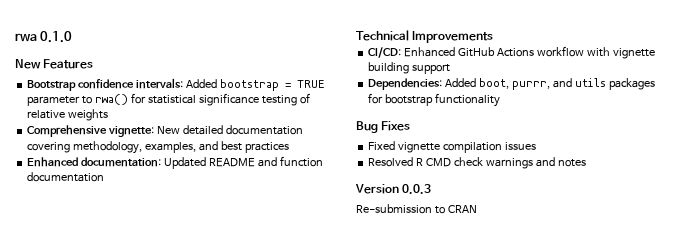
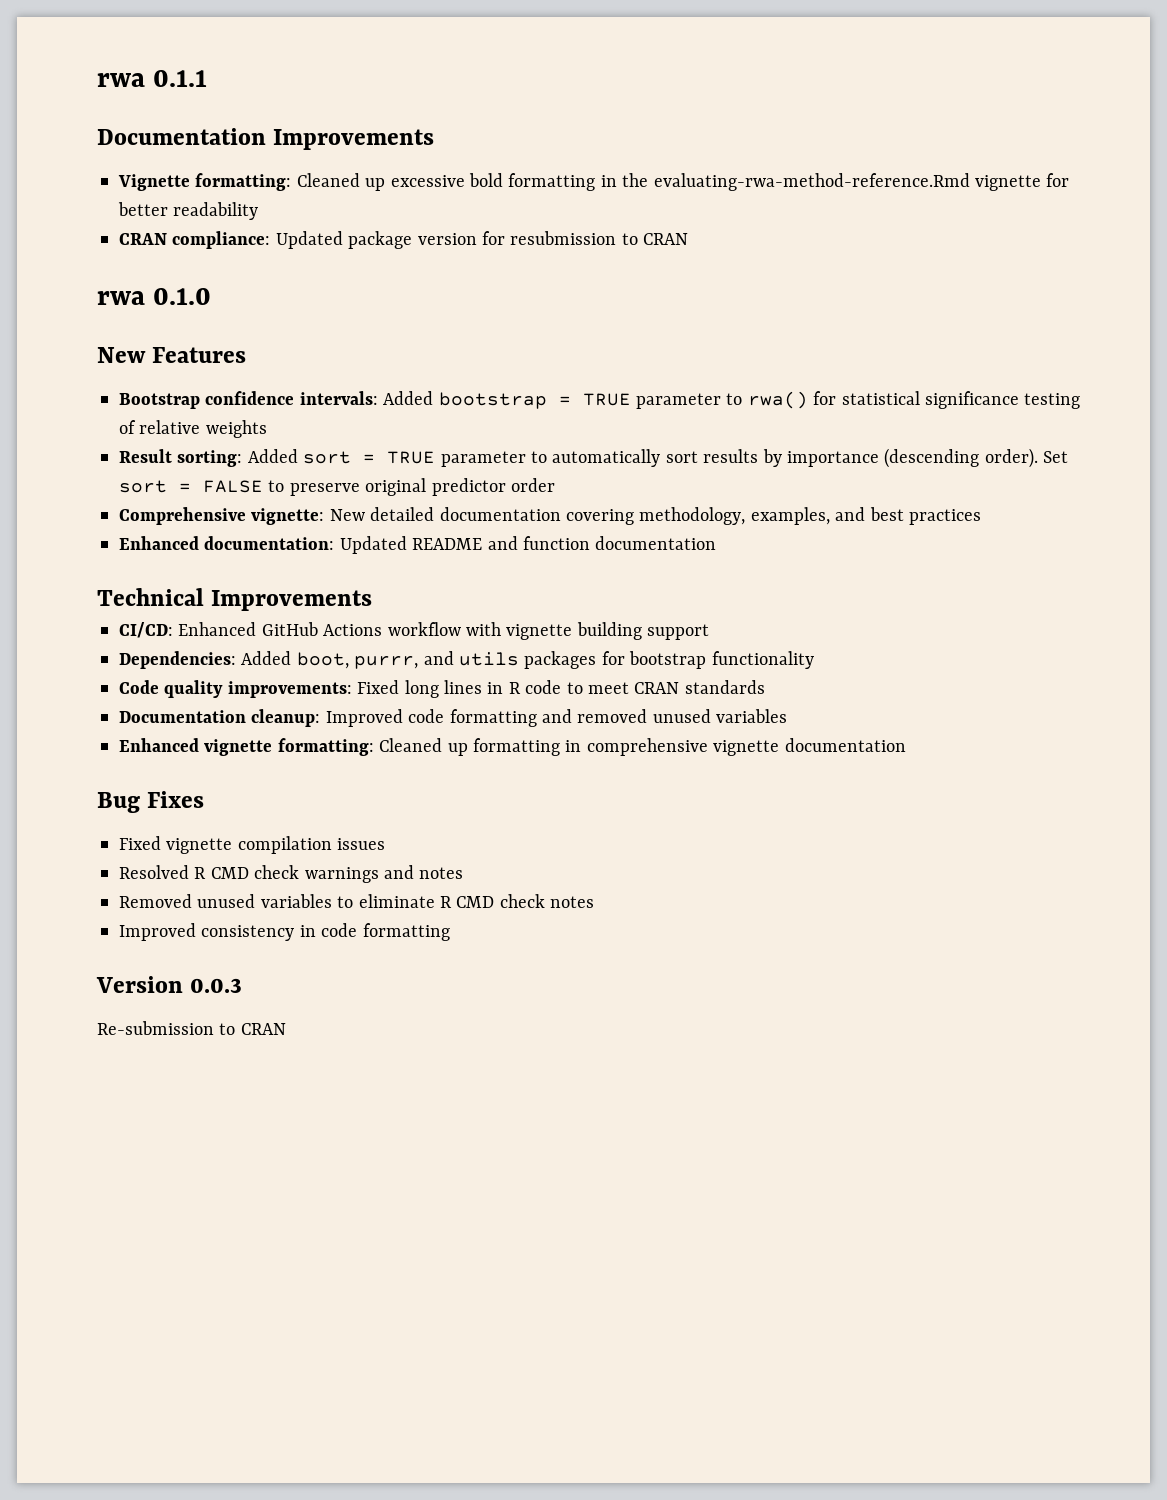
+ rwa 0.1.1
+ Documentation Improvements
+ Vignette formatting: Cleaned up excessive bold formatting in the evaluating-rwa-method-reference.Rmd vignette for better readability
+ CRAN compliance: Updated package version for resubmission to CRAN
+ Result sorting: Added sort = TRUE parameter to automatically sort results by importance (descending order). Set sort = FALSE to preserve original predictor order
+ Code quality improvements: Fixed long lines in R code to meet CRAN standards
+ Documentation cleanup: Improved code formatting and removed unused variables
+ Enhanced vignette formatting: Cleaned up formatting in comprehensive vignette documentation
+ Removed unused variables to eliminate R CMD check notes
+ Improved consistency in code formatting

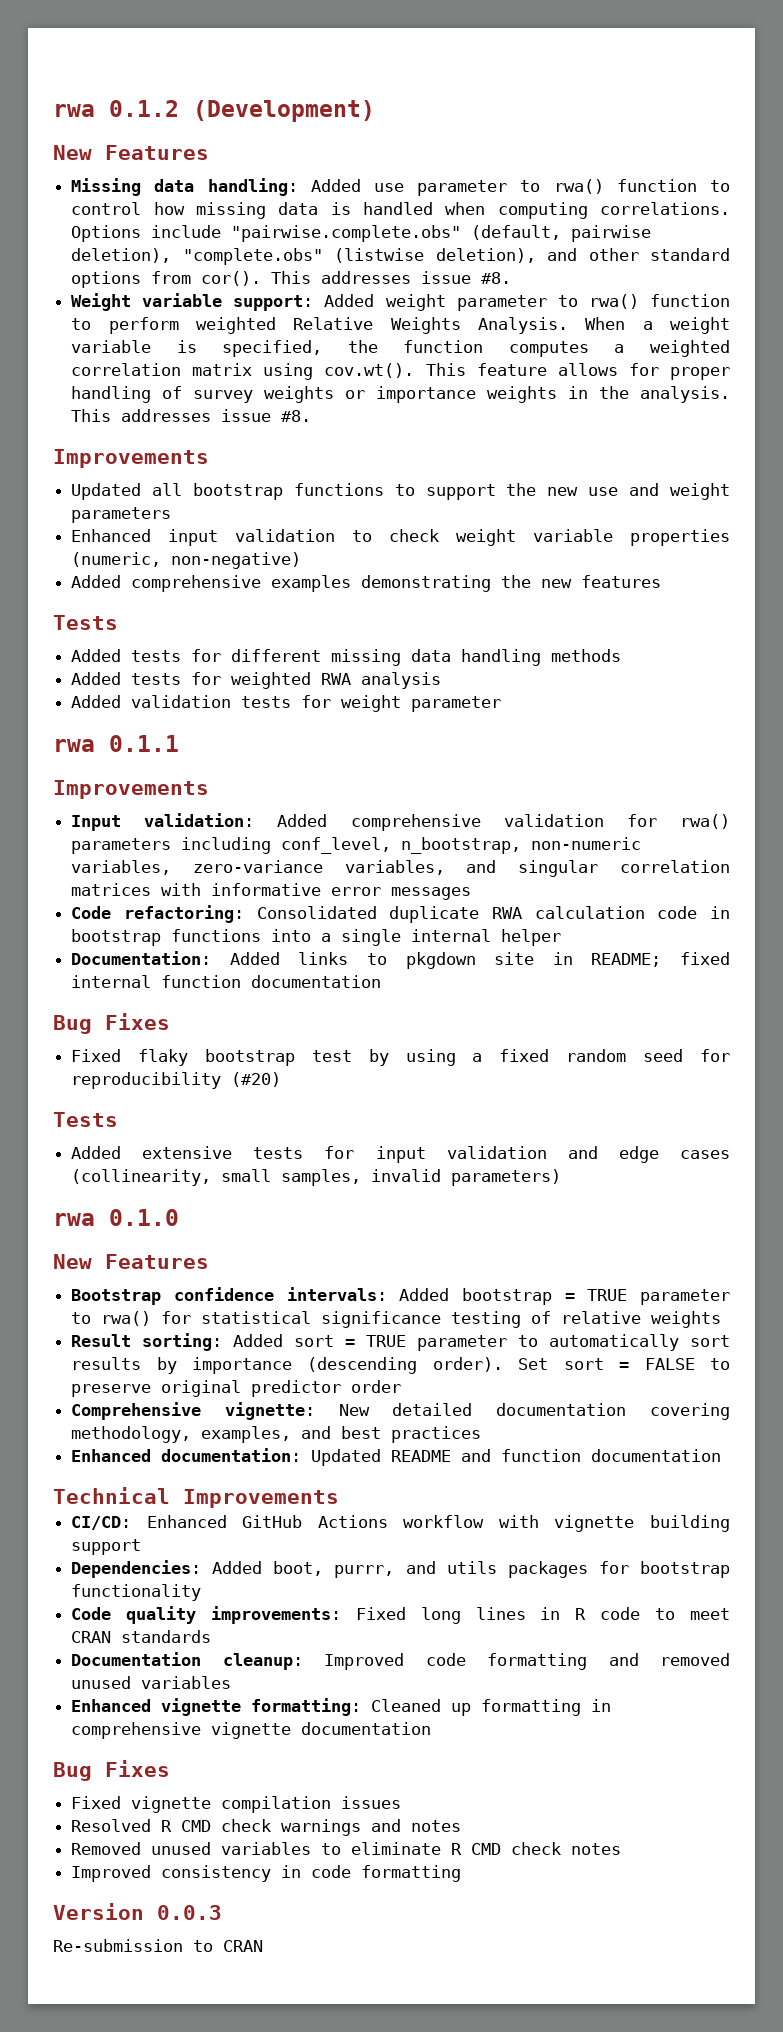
+ rwa 0.1.2 (Development)
+ New Features
+ Missing data handling: Added use parameter to rwa() function to control how missing data is handled when computing correlations. Options include "pairwise.complete.obs" (default, pairwise deletion), "complete.obs" (listwise deletion), and other standard options from cor(). This addresses issue #8.
+ Weight variable support: Added weight parameter to rwa() function to perform weighted Relative Weights Analysis. When a weight variable is specified, the function computes a weighted correlation matrix using cov.wt(). This feature allows for proper handling of survey weights or importance weights in the analysis. This addresses issue #8.
+ Improvements
+ Updated all bootstrap functions to support the new use and weight parameters
+ Enhanced input validation to check weight variable properties (numeric, non-negative)
+ Added comprehensive examples demonstrating the new features
+ Tests
+ Added tests for different missing data handling methods
+ Added tests for weighted RWA analysis
+ Added validation tests for weight parameter
  rwa 0.1.1
- Documentation Improvements
- Vignette formatting: Cleaned up excessive bold formatting in the evaluating-rwa-method-reference.Rmd vignette for better readability
- CRAN compliance: Updated package version for resubmission to CRAN
+ Improvements
+ Input validation: Added comprehensive validation for rwa() parameters including conf_level, n_bootstrap, non-numeric variables, zero-variance variables, and singular correlation matrices with informative error messages
+ Code refactoring: Consolidated duplicate RWA calculation code in bootstrap functions into a single internal helper
+ Documentation: Added links to pkgdown site in README; fixed internal function documentation
+ Bug Fixes
+ Fixed flaky bootstrap test by using a fixed random seed for reproducibility (#20)
+ Tests
+ Added extensive tests for input validation and edge cases (collinearity, small samples, invalid parameters)

